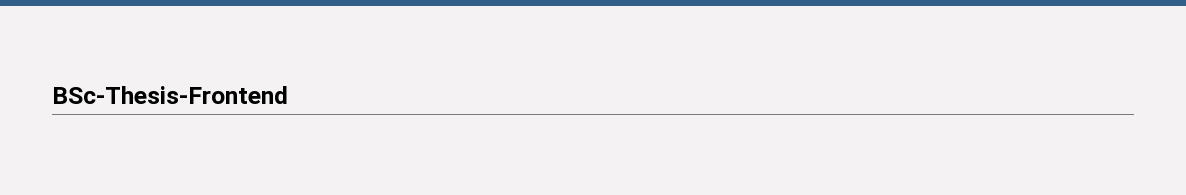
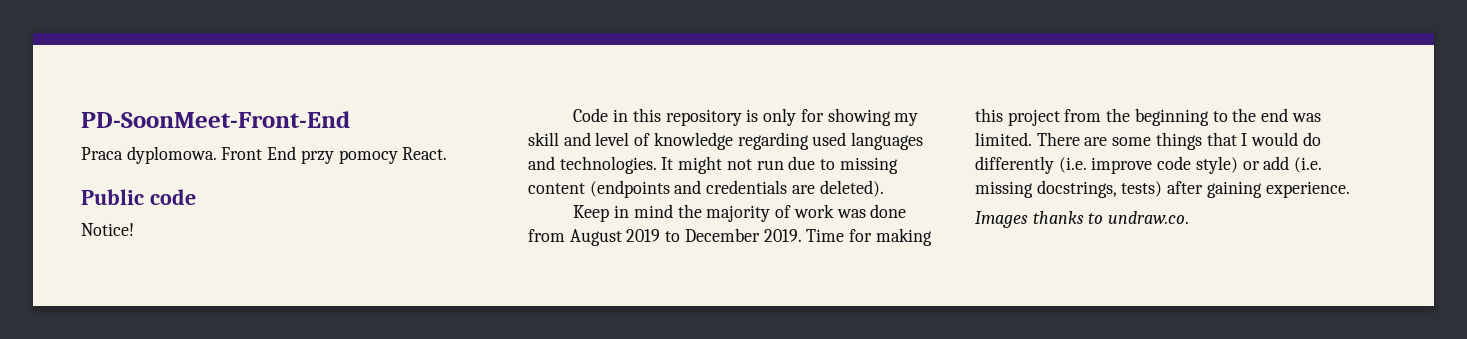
- BSc-Thesis-Frontend
+ PD-SoonMeet-Front-End
+ Praca dyplomowa. Front End przy pomocy React.
+ Public code
+ Notice!
+ Code in this repository is only for showing my skill and level of knowledge regarding used languages and technologies. It might not run due to missing content (endpoints and credentials are deleted).
+ Keep in mind the majority of work was done from August 2019 to December 2019. Time for making this project from the beginning to the end was limited. There are some things that I would do differently (i.e. improve code style) or add (i.e. missing docstrings, tests) after gaining experience.
+ Images thanks to undraw.co.

